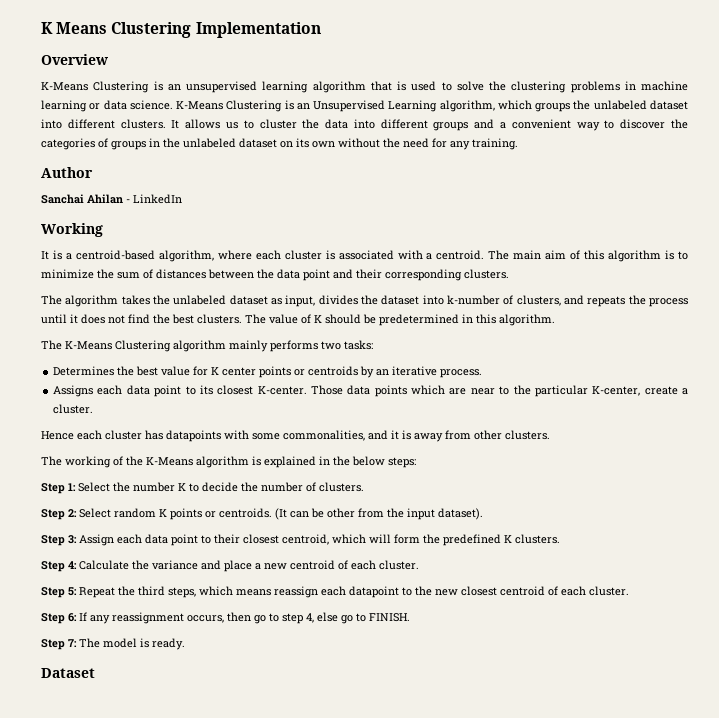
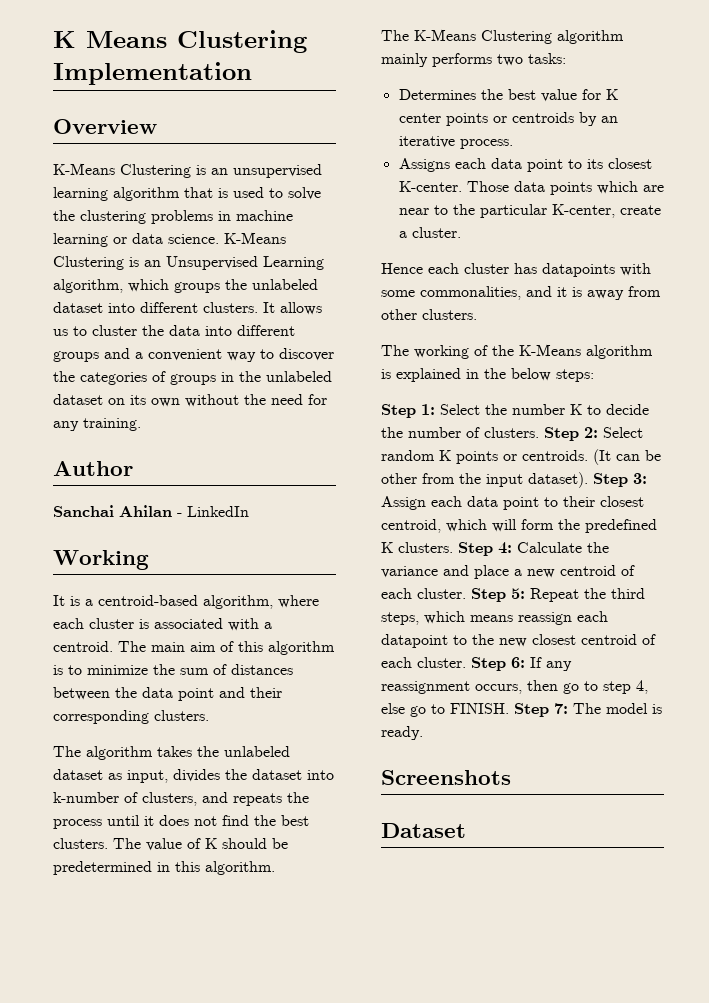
- Step 1: Select the number K to decide the number of clusters.
- Step 2: Select random K points or centroids.
+ Step 1: Select the number K to decide the number of clusters. Step 2: Select random K points or centroids.
- (It can be other from the input dataset).
- Step 3:
+ (It can be other from the input dataset). Step 3:
- Assign each data point to their closest centroid, which will form the predefined K clusters.
- Step 4:
+ Assign each data point to their closest centroid, which will form the predefined K clusters. Step 4:
- Calculate the variance and place a new centroid of each cluster.
- Step 5:
+ Calculate the variance and place a new centroid of each cluster. Step 5:
- Repeat the third steps, which means reassign each datapoint to the new closest centroid of each cluster.
- Step 6:
+ Repeat the third steps, which means reassign each datapoint to the new closest centroid of each cluster. Step 6:
- If any reassignment occurs, then go to step 4, else go to FINISH.
- Step 7:
+ If any reassignment occurs, then go to step 4, else go to FINISH. Step 7:
+ Screenshots

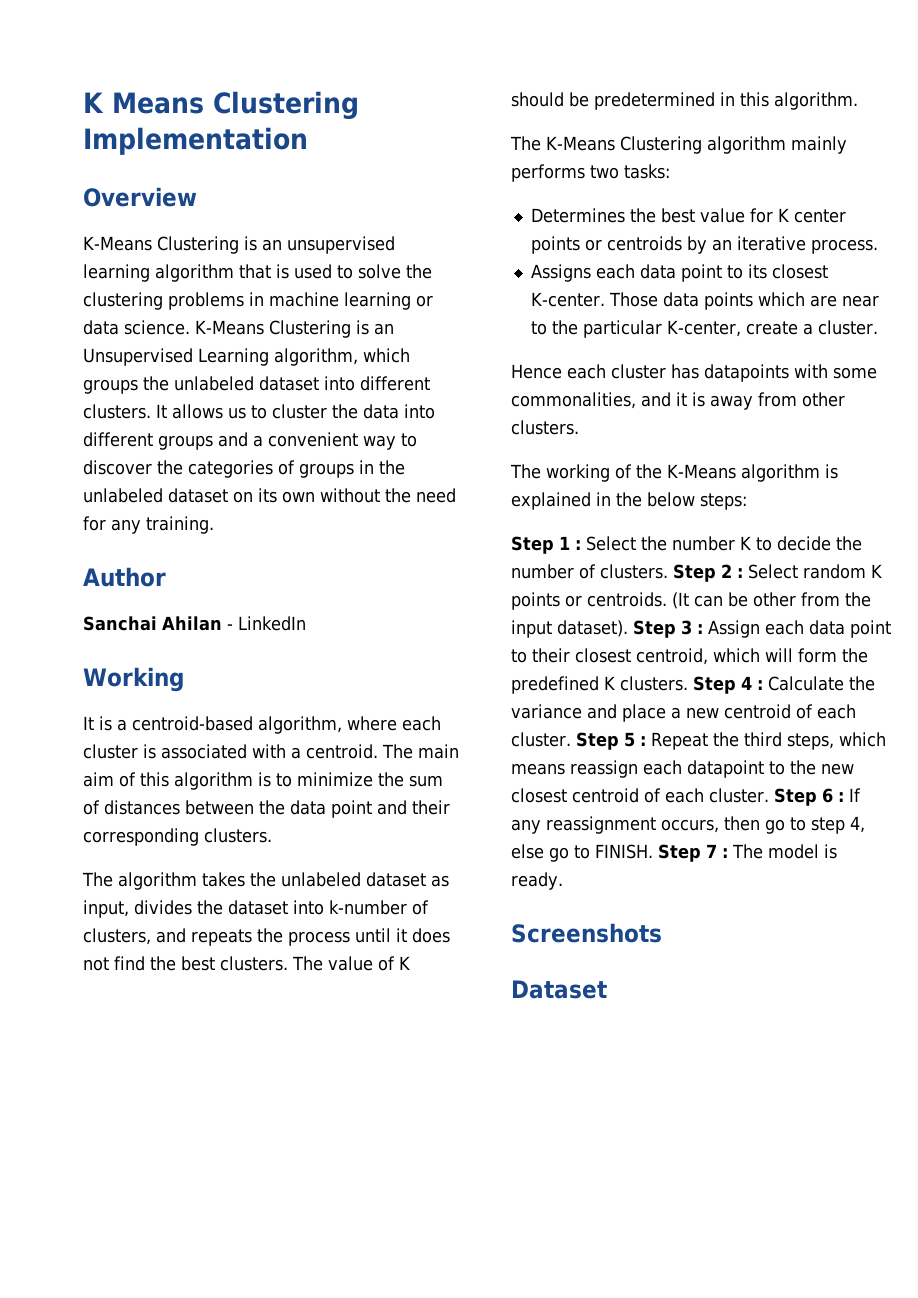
- Step 1: Select the number K to decide the number of clusters.
+ Step 1 : Select the number K to decide the number of clusters.
- Step 2: Select random K points or centroids.
+ Step 2 : Select random K points or centroids.
- Step 3: Assign each data point to their closest centroid, which will form the predefined K clusters.
+ Step 3 : Assign each data point to their closest centroid, which will form the predefined K clusters.
- Step 4: Calculate the variance and place a new centroid of each cluster.
+ Step 4 : Calculate the variance and place a new centroid of each cluster.
- Step 5: Repeat the third steps, which means reassign each datapoint to the new closest centroid of each cluster.
+ Step 5 : Repeat the third steps, which means reassign each datapoint to the new closest centroid of each cluster.
- Step 6: If any reassignment occurs, then go to step 4, else go to FINISH.
+ Step 6 : If any reassignment occurs, then go to step 4, else go to FINISH.
- Step 7: The model is ready.
+ Step 7 : The model is ready.

